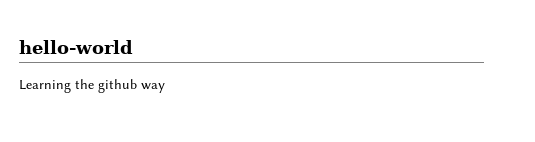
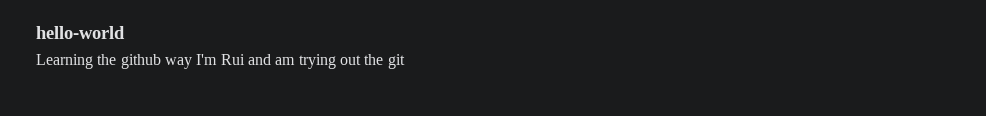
- Learning the github way
+ Learning the github way I'm Rui and am trying out the git

